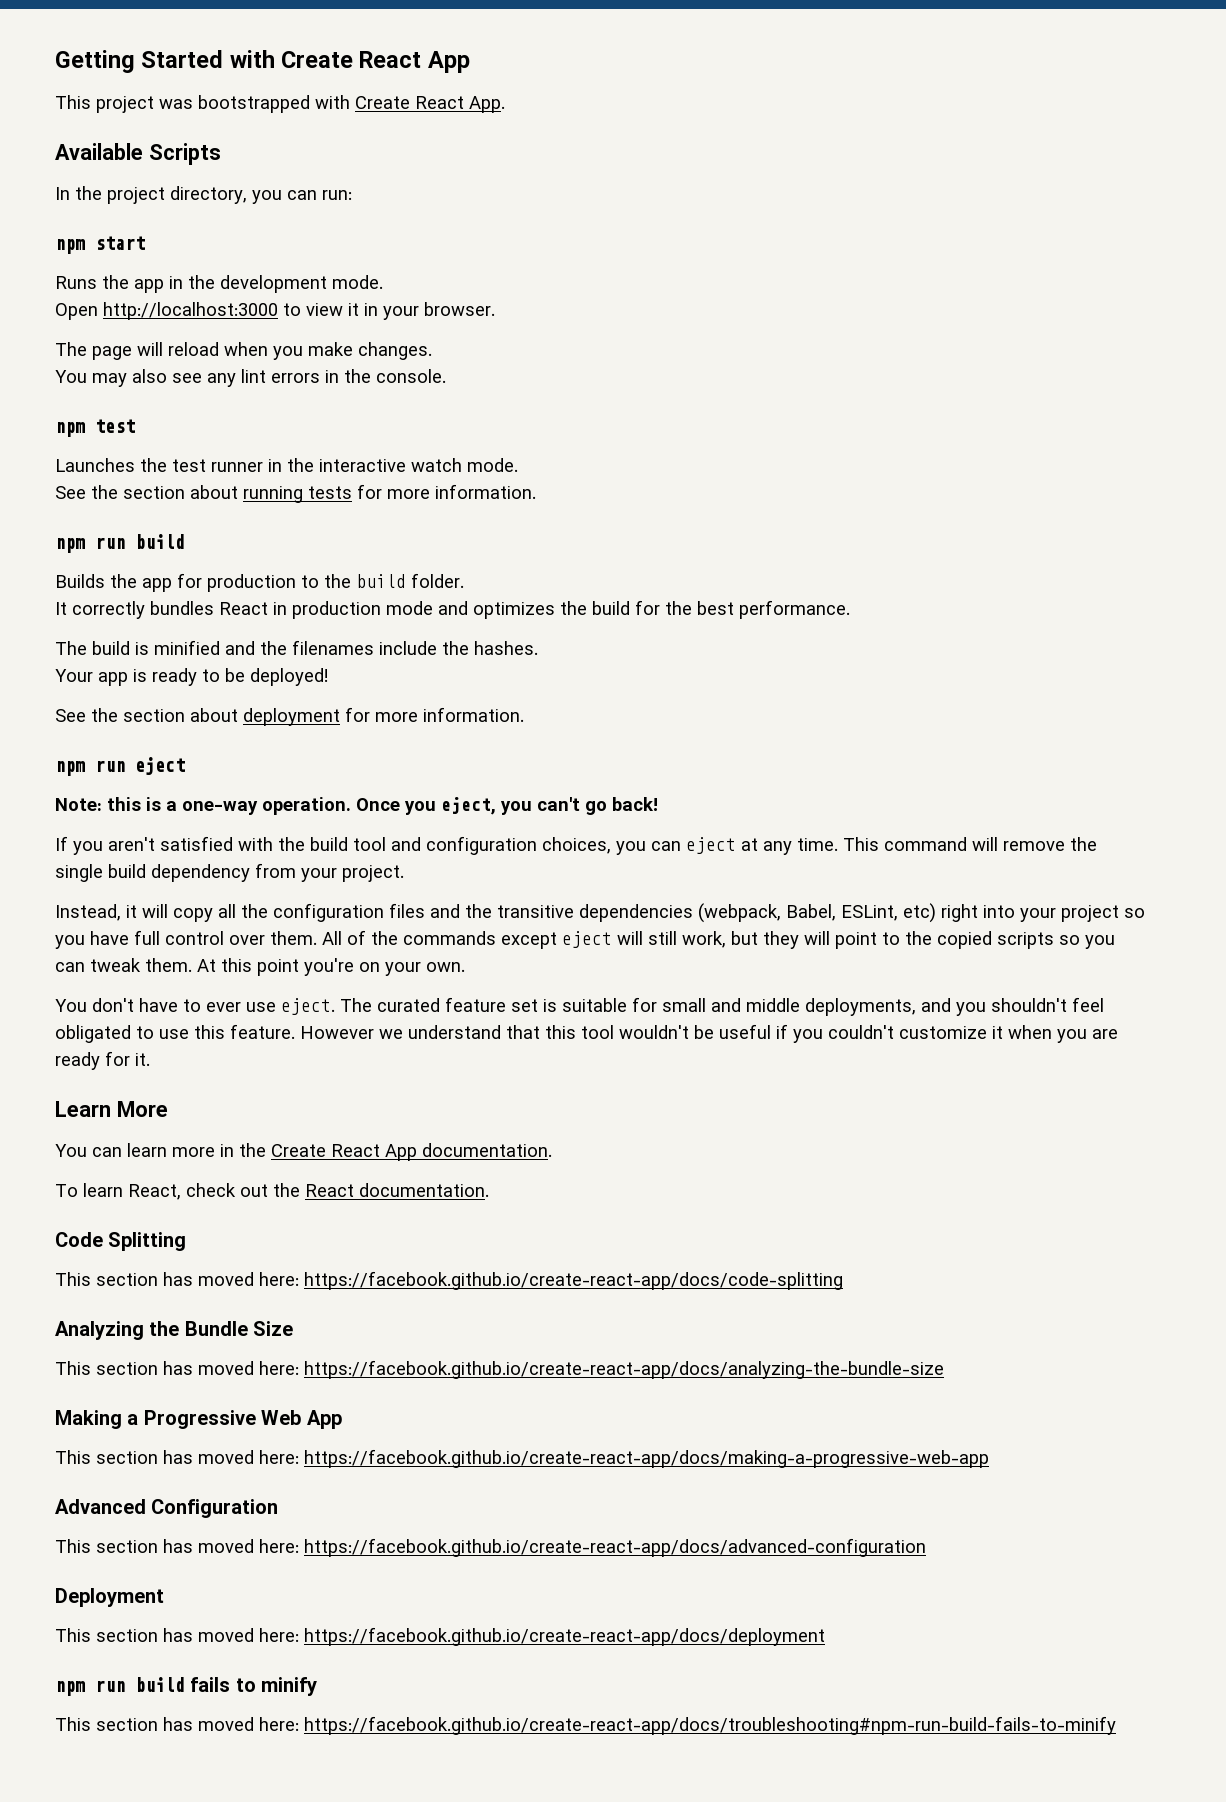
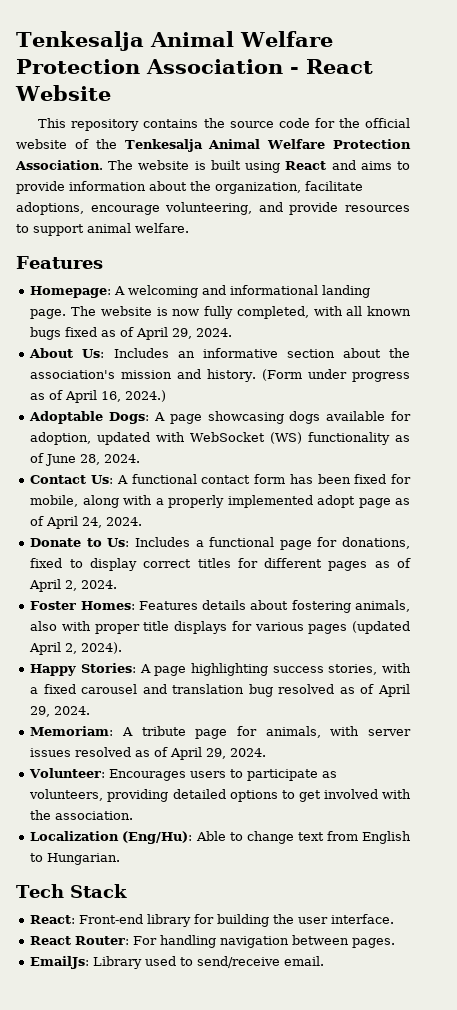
- Getting Started with Create React App
- This project was bootstrapped with Create React App.
- Available Scripts
- In the project directory, you can run:
- npm start
- Runs the app in the development mode.
- Open http://localhost:3000 to view it in your browser.
- The page will reload when you make changes.
- You may also see any lint errors in the console.
- npm test
- Launches the test runner in the interactive watch mode.
- See the section about running tests for more information.
- npm run build
- Builds the app for production to the build folder.
- It correctly bundles React in production mode and optimizes the build for the best performance.
- The build is minified and the filenames include the hashes.
- Your app is ready to be deployed!
- See the section about deployment for more information.
- npm run eject
- Note: this is a one-way operation. Once you eject, you can't go back!
- If you aren't satisfied with the build tool and configuration choices, you can eject at any time. This command will remove the single build dependency from your project.
- Instead, it will copy all the configuration files and the transitive dependencies (webpack, Babel, ESLint, etc) right into your project so you have full control over them. All of the commands except eject will still work, but they will point to the copied scripts so you can tweak them. At this point you're on your own.
- You don't have to ever use eject. The curated feature set is suitable for small and middle deployments, and you shouldn't feel obligated to use this feature. However we understand that this tool wouldn't be useful if you couldn't customize it when you are ready for it.
- Learn More
- You can learn more in the Create React App documentation.
- To learn React, check out the React documentation.
- Code Splitting
- This section has moved here: https://facebook.github.io/create-react-app/docs/code-splitting
- Analyzing the Bundle Size
- This section has moved here: https://facebook.github.io/create-react-app/docs/analyzing-the-bundle-size
- Making a Progressive Web App
- This section has moved here: https://facebook.github.io/create-react-app/docs/making-a-progressive-web-app
- Advanced Configuration
- This section has moved here: https://facebook.github.io/create-react-app/docs/advanced-configuration
- Deployment
- This section has moved here: https://facebook.github.io/create-react-app/docs/deployment
- npm run build fails to minify
- This section has moved here: https://facebook.github.io/create-react-app/docs/troubleshooting#npm-run-build-fails-to-minify
+ Tenkesalja Animal Welfare Protection Association - React Website
+ This repository contains the source code for the official website of the Tenkesalja Animal Welfare Protection Association. The website is built using React and aims to provide information about the organization, facilitate adoptions, encourage volunteering, and provide resources to support animal welfare.
+ Features
+ Homepage: A welcoming and informational landing page. The website is now fully completed, with all known bugs fixed as of April 29, 2024.
+ About Us: Includes an informative section about the association's mission and history. (Form under progress as of April 16, 2024.)
+ Adoptable Dogs: A page showcasing dogs available for adoption, updated with WebSocket (WS) functionality as of June 28, 2024.
+ Contact Us: A functional contact form has been fixed for mobile, along with a properly implemented adopt page as of April 24, 2024.
+ Donate to Us: Includes a functional page for donations, fixed to display correct titles for different pages as of April 2, 2024.
+ Foster Homes: Features details about fostering animals, also with proper title displays for various pages (updated April 2, 2024).
+ Happy Stories: A page highlighting success stories, with a fixed carousel and translation bug resolved as of April 29, 2024.
+ Memoriam: A tribute page for animals, with server issues resolved as of April 29, 2024.
+ Volunteer: Encourages users to participate as volunteers, providing detailed options to get involved with the association.
+ Localization (Eng/Hu): Able to change text from English to Hungarian.
+ Tech Stack
+ React: Front-end library for building the user interface.
+ React Router: For handling navigation between pages.
+ EmailJs: Library used to send/receive email.

